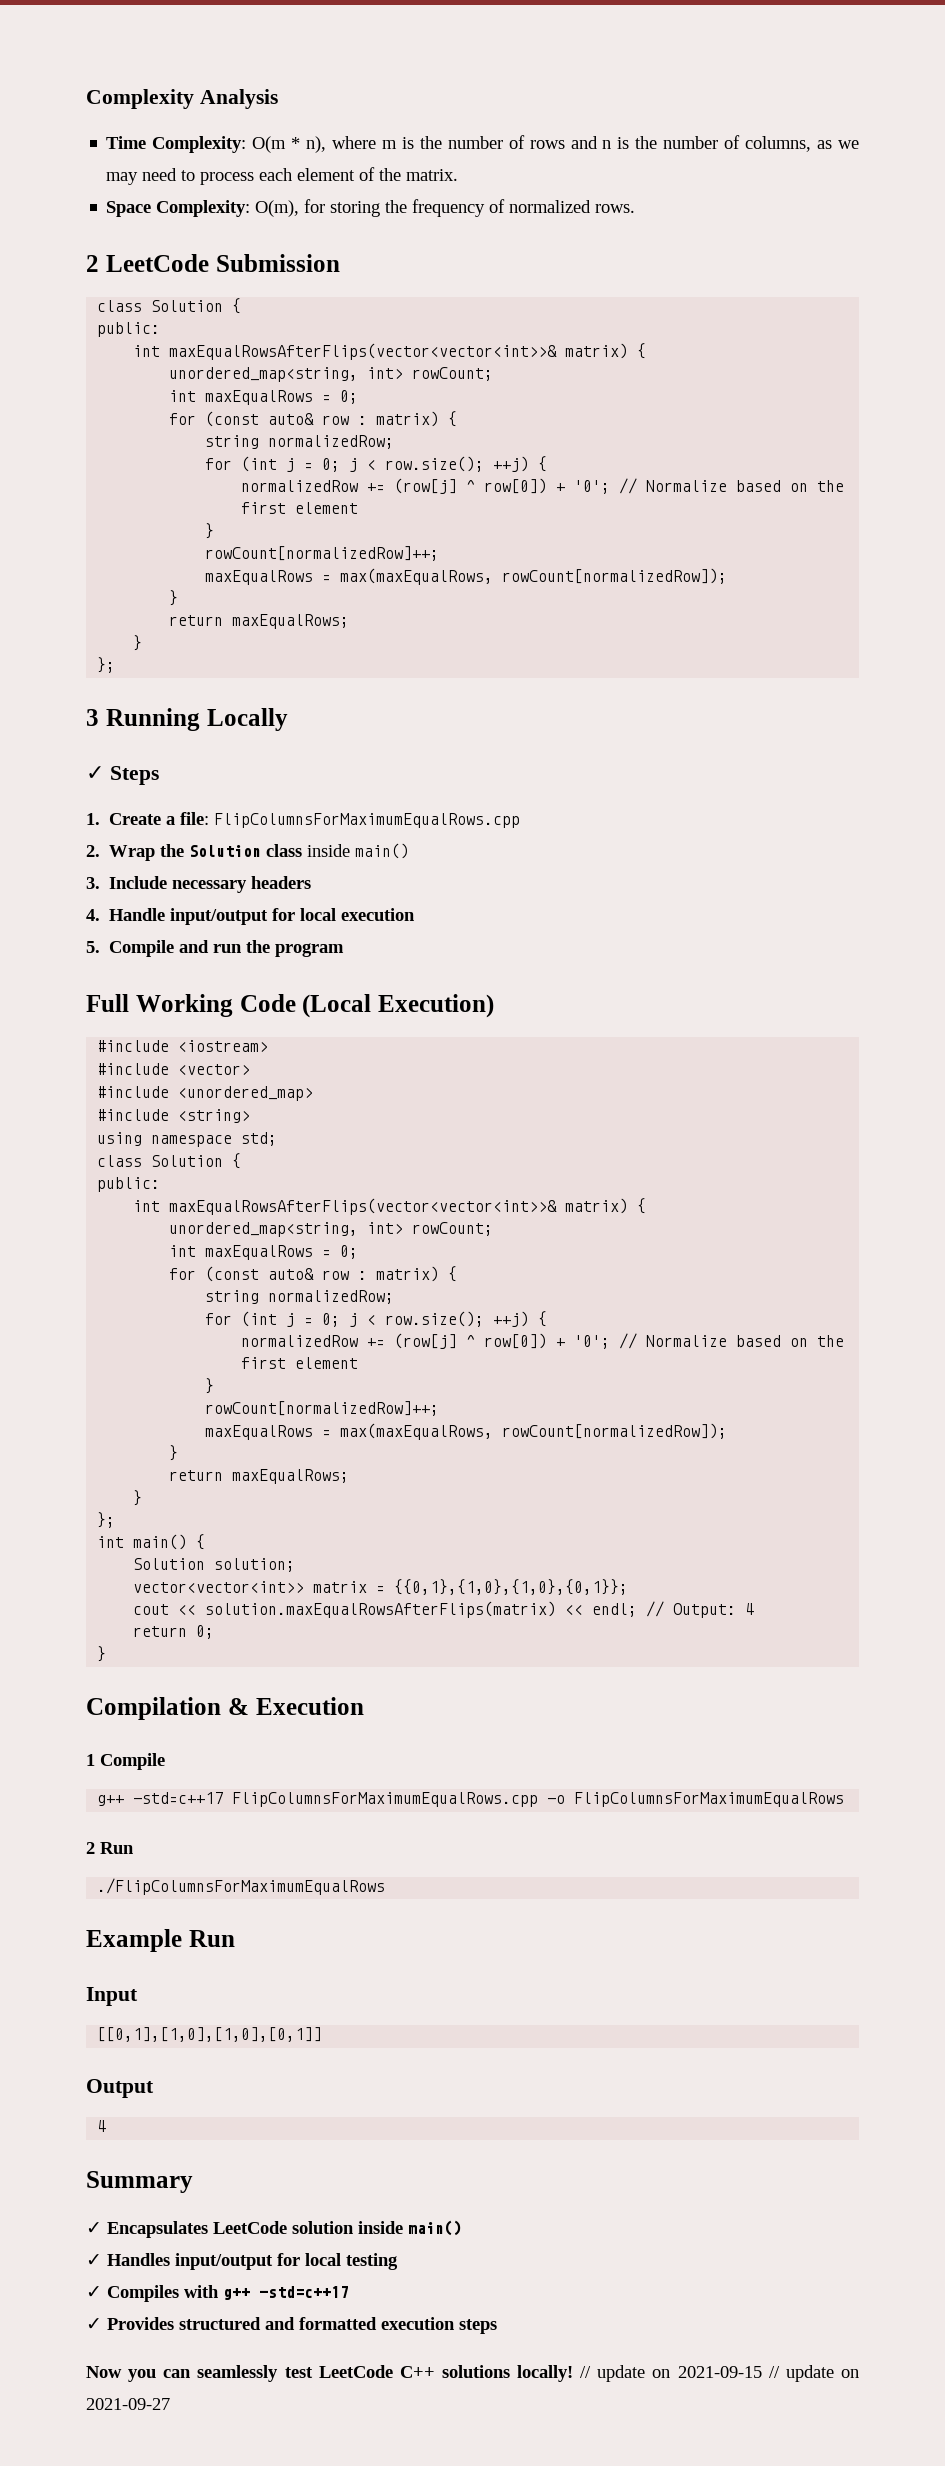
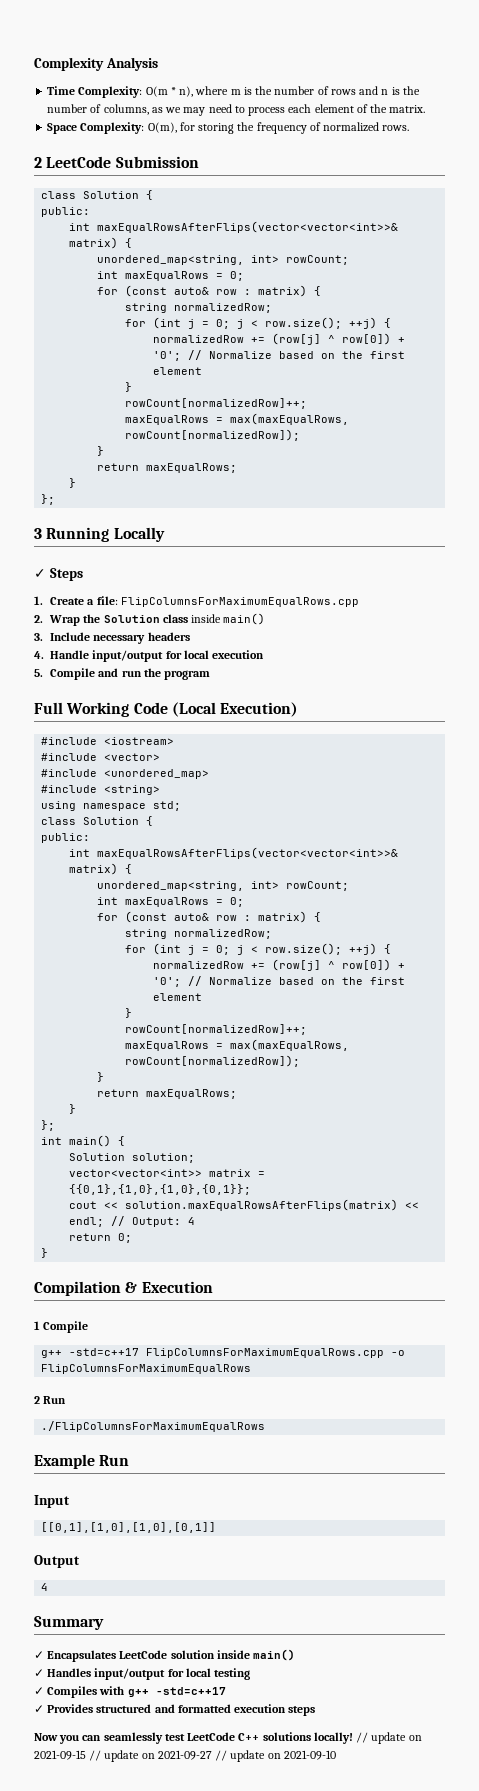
- // update on 2021-09-15 // update on 2021-09-27
+ // update on 2021-09-15 // update on 2021-09-27 // update on 2021-09-10

